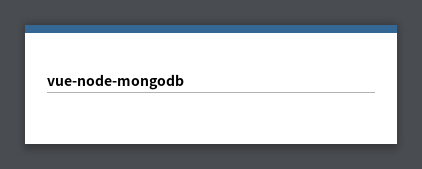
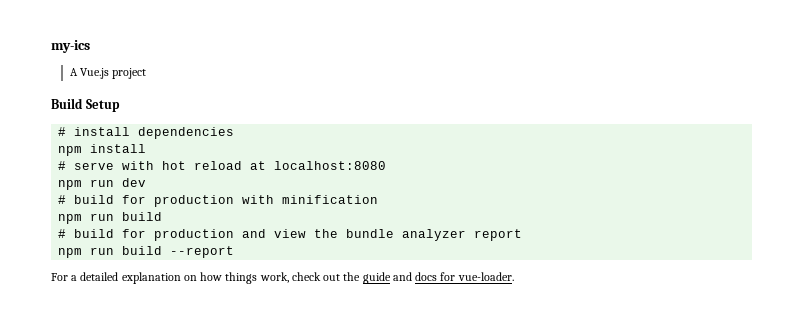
- vue-node-mongodb
+ my-ics
+ A Vue.js project
+ Build Setup
+ # install dependencies
+ npm install
+ # serve with hot reload at localhost:8080
+ npm run dev
+ # build for production with minification
+ npm run build
+ # build for production and view the bundle analyzer report
+ npm run build --report
+ For a detailed explanation on how things work, check out the guide and docs for vue-loader.

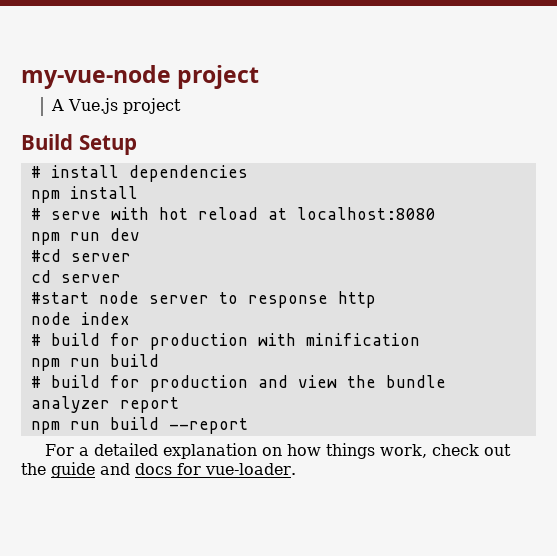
- my-ics
+ my-vue-node project
+ #cd server
+ cd server
+ #start node server to response http
+ node index

